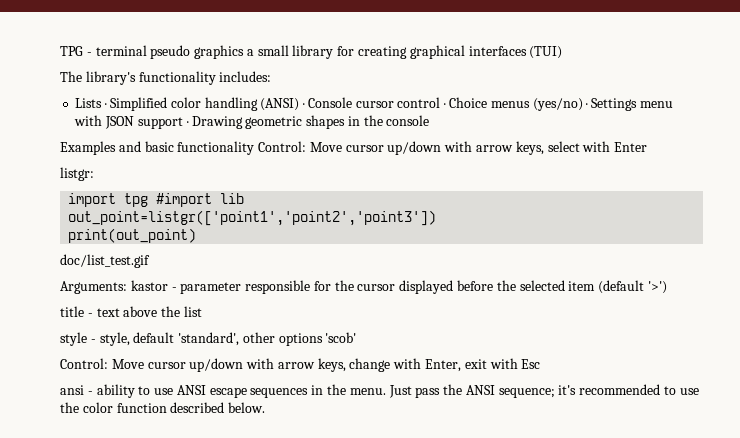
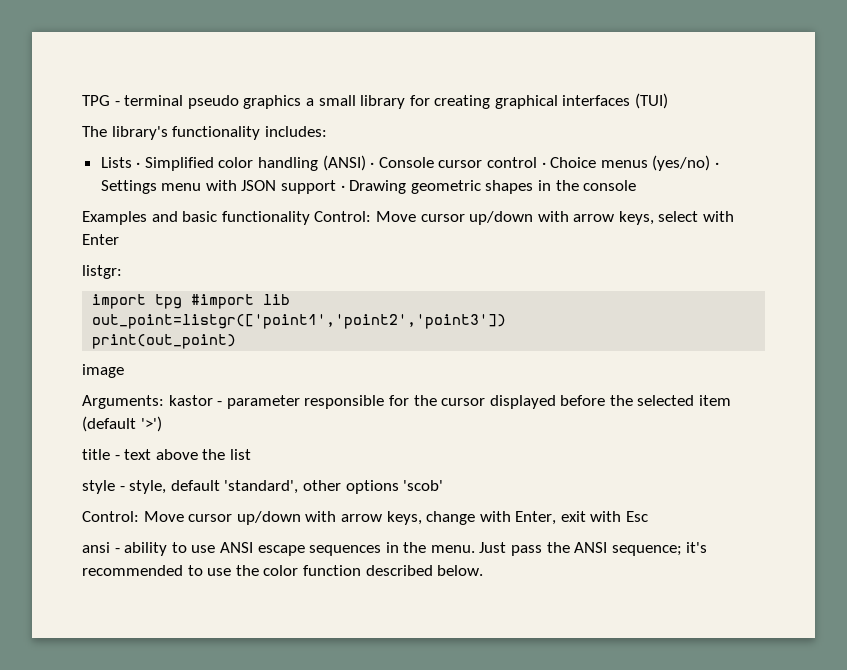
- doc/list_test.gif
+ image

